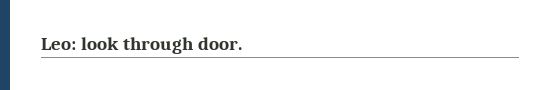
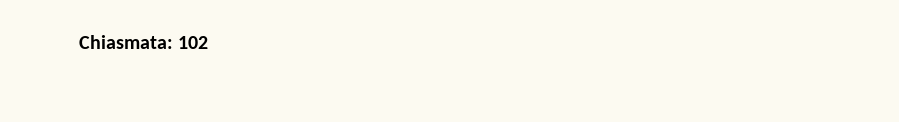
- Leo: look through door.
+ Chiasmata: 102

